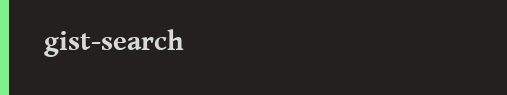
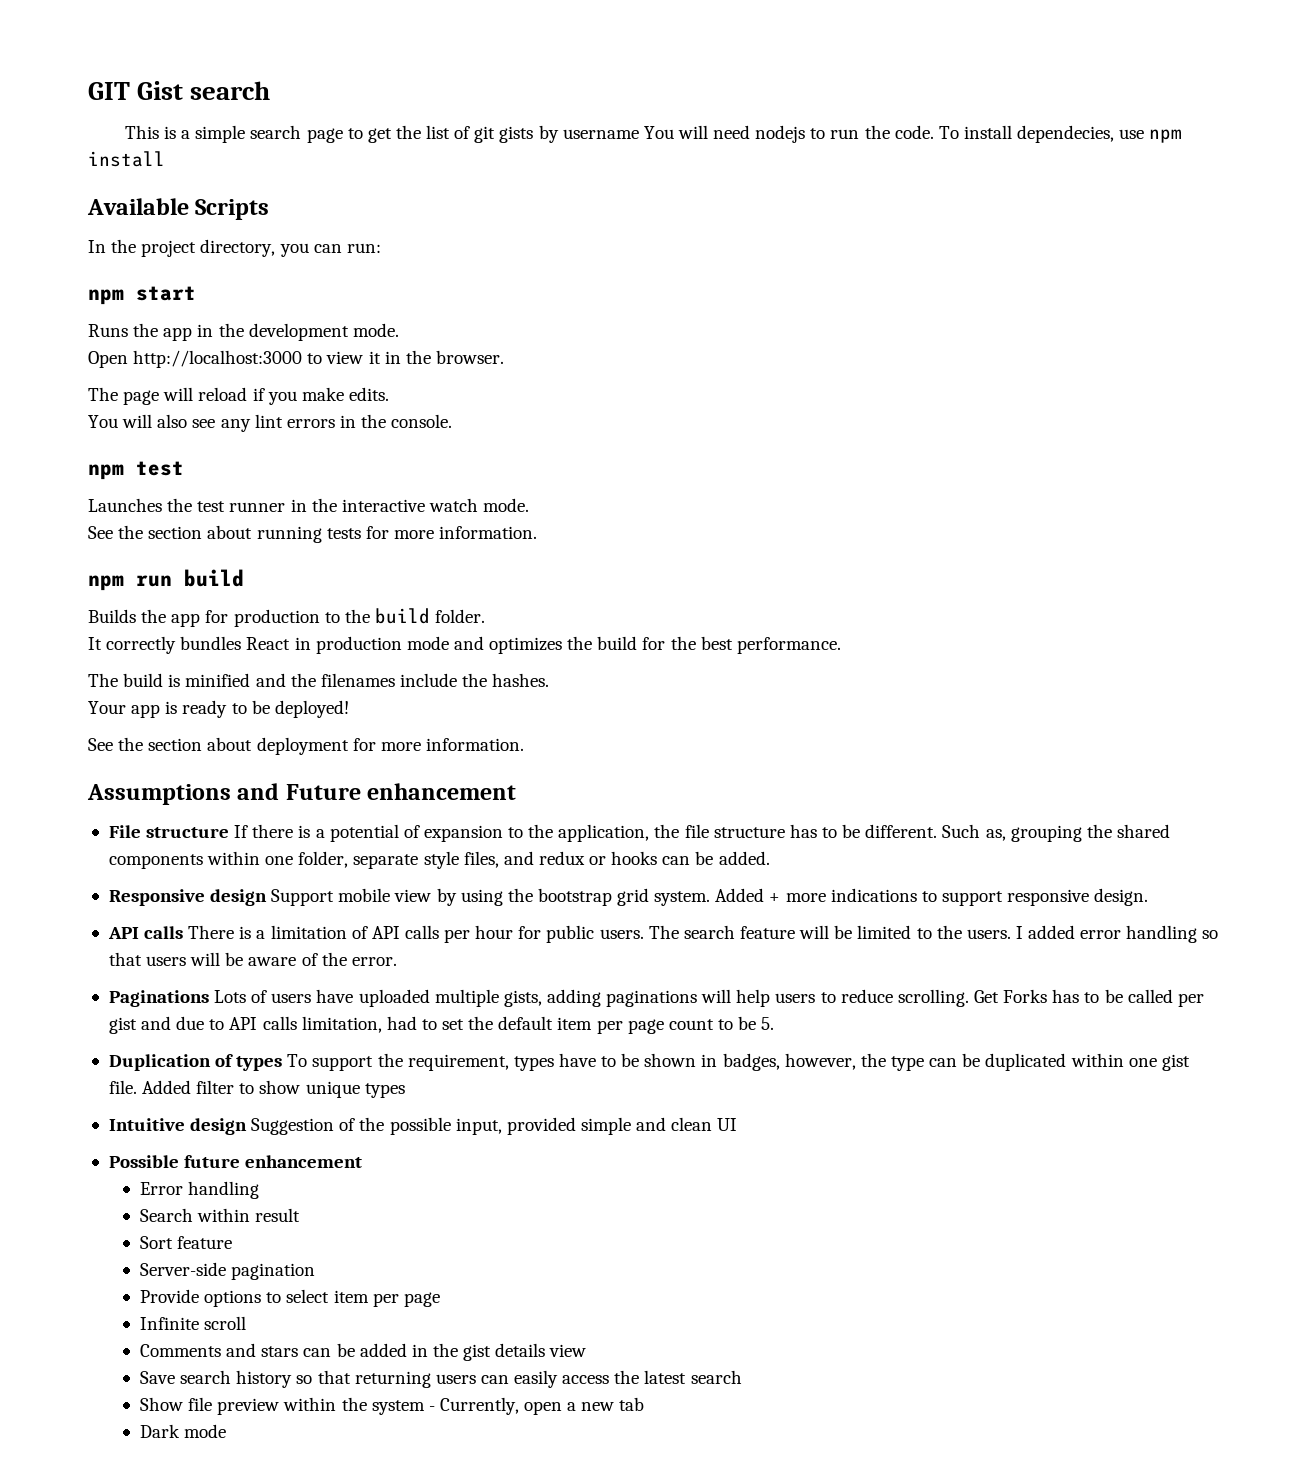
- gist-search
+ GIT Gist search
+ This is a simple search page to get the list of git gists by username You will need nodejs to run the code. To install dependecies, use npm install
+ Available Scripts
+ In the project directory, you can run:
+ npm start
+ Runs the app in the development mode.
+ Open http://localhost:3000 to view it in the browser.
+ The page will reload if you make edits.
+ You will also see any lint errors in the console.
+ npm test
+ Launches the test runner in the interactive watch mode.
+ See the section about running tests for more information.
+ npm run build
+ Builds the app for production to the build folder.
+ It correctly bundles React in production mode and optimizes the build for the best performance.
+ The build is minified and the filenames include the hashes.
+ Your app is ready to be deployed!
+ See the section about deployment for more information.
+ Assumptions and Future enhancement
+ File structure If there is a potential of expansion to the application, the file structure has to be different. Such as, grouping the shared components within one folder, separate style files, and redux or hooks can be added.
+ Responsive design Support mobile view by using the bootstrap grid system. Added + more indications to support responsive design.
+ API calls There is a limitation of API calls per hour for public users. The search feature will be limited to the users. I added error handling so that users will be aware of the error.
+ Paginations Lots of users have uploaded multiple gists, adding paginations will help users to reduce scrolling. Get Forks has to be called per gist and due to API calls limitation, had to set the default item per page count to be 5.
+ Duplication of types To support the requirement, types have to be shown in badges, however, the type can be duplicated within one gist file. Added filter to show unique types
+ Intuitive design Suggestion of the possible input, provided simple and clean UI
+ Possible future enhancement
+ Error handling
+ Search within result
+ Sort feature
+ Server-side pagination
+ Provide options to select item per page
+ Infinite scroll
+ Comments and stars can be added in the gist details view
+ Save search history so that returning users can easily access the latest search
+ Show file preview within the system - Currently, open a new tab
+ Dark mode

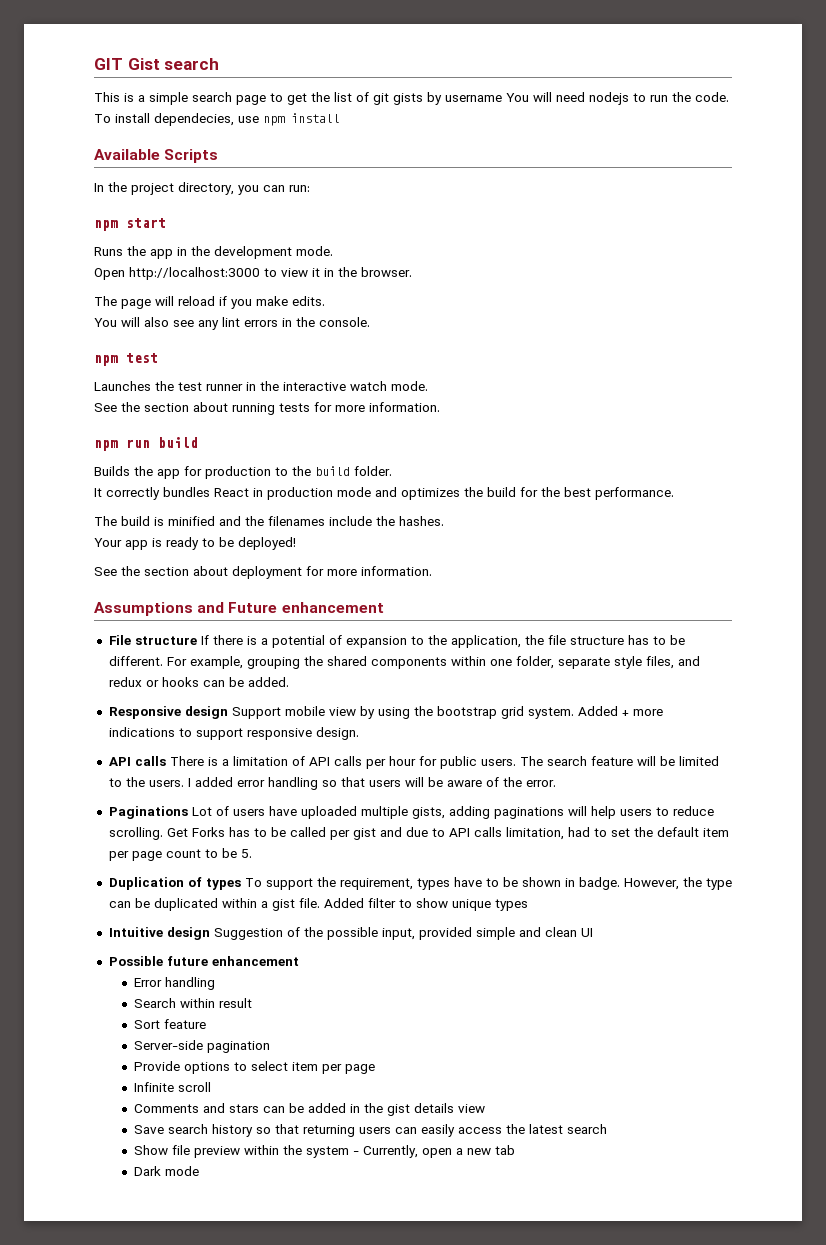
- Such as, grouping the shared components within one folder, separate style files, and redux or hooks can be added.
+ For example, grouping the shared components within one folder, separate style files, and redux or hooks can be added.
- Paginations Lots of users have uploaded multiple gists, adding paginations will help users to reduce scrolling.
+ Paginations Lot of users have uploaded multiple gists, adding paginations will help users to reduce scrolling.
- Duplication of types To support the requirement, types have to be shown in badges, however, the type can be duplicated within one gist file.
+ Duplication of types To support the requirement, types have to be shown in badge. However, the type can be duplicated within a gist file.

